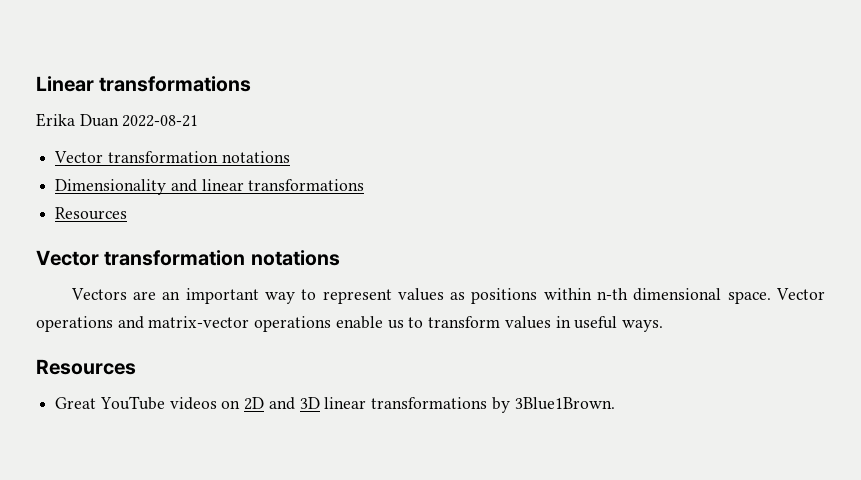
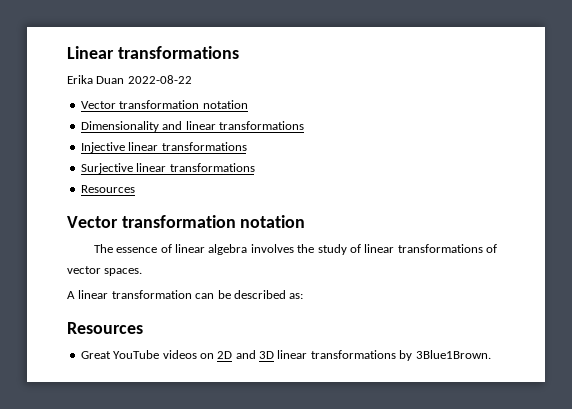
- Erika Duan 2022-08-21
- Vector transformation notations
+ Erika Duan 2022-08-22
+ Vector transformation notation
  Dimensionality and linear transformations
+ Injective linear transformations
+ Surjective linear transformations
  Resources
- Vector transformation notations
- Vectors are an important way to represent values as positions within n-th dimensional space. Vector operations and matrix-vector operations enable us to transform values in useful ways.
+ Vector transformation notation
+ The essence of linear algebra involves the study of linear transformations of vector spaces.
+ A linear transformation can be described as:

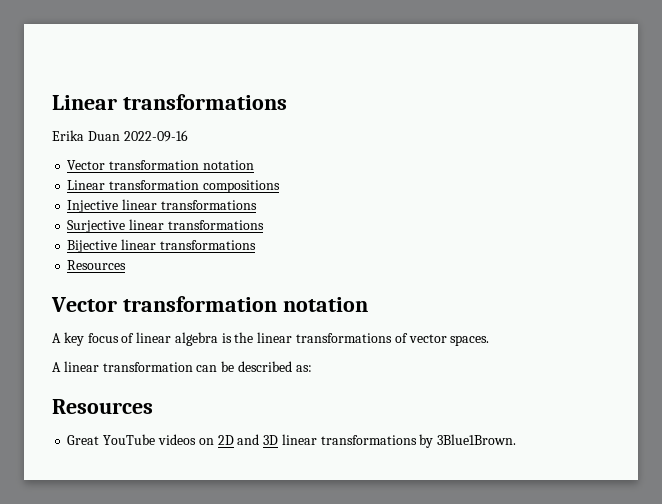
- Erika Duan 2022-08-22
+ Erika Duan 2022-09-16
  Vector transformation notation
- Dimensionality and linear transformations
+ Linear transformation compositions
+ Bijective linear transformations
- The essence of linear algebra involves the study of linear transformations of vector spaces.
+ A key focus of linear algebra is the linear transformations of vector spaces.

